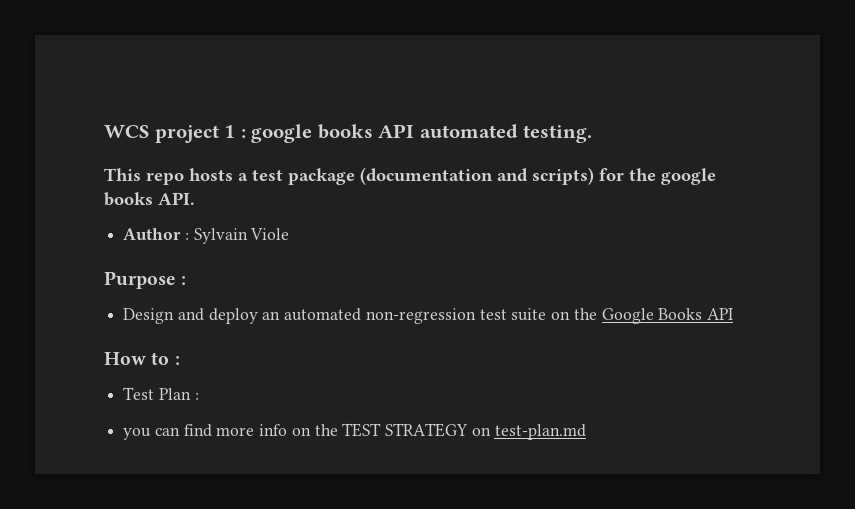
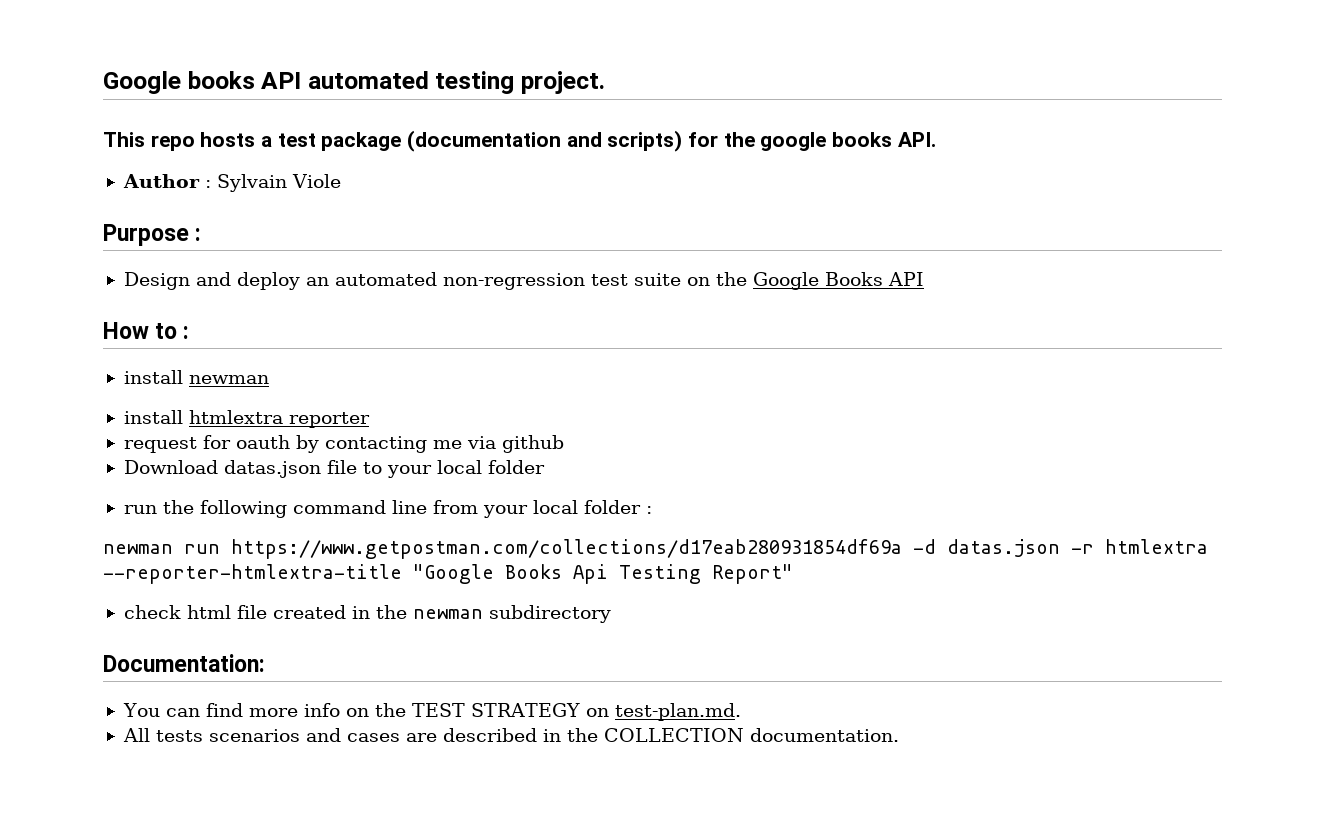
- WCS project 1 : google books API automated testing.
+ Google books API automated testing project.
- Test Plan :
- you can find more info on the TEST STRATEGY on test-plan.md
+ install newman
+ install htmlextra reporter
+ request for oauth by contacting me via github
+ Download datas.json file to your local folder
+ run the following command line from your local folder :
+ newman run https://www.getpostman.com/collections/d17eab280931854df69a -d datas.json -r htmlextra --reporter-htmlextra-title "Google Books Api Testing Report"
+ check html file created in the newman subdirectory
+ Documentation:
+ You can find more info on the TEST STRATEGY on test-plan.md.
+ All tests scenarios and cases are described in the COLLECTION documentation.

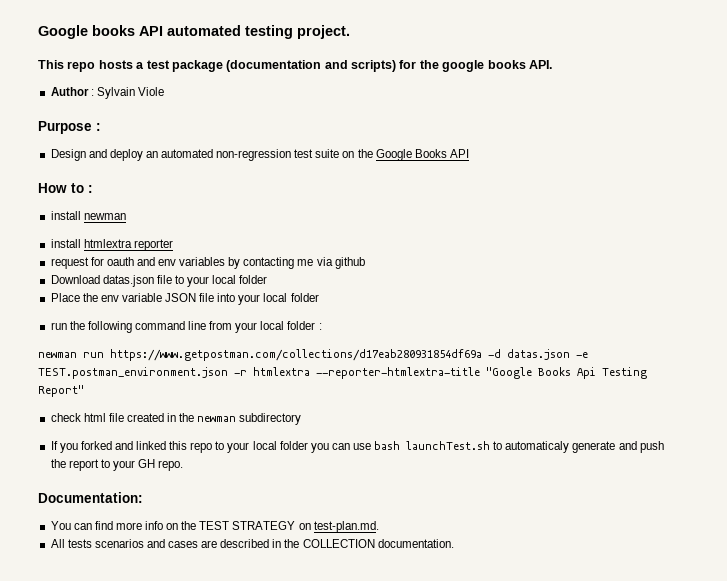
- request for oauth by contacting me via github
+ request for oauth and env variables by contacting me via github
+ Place the env variable JSON file into your local folder
- newman run https://www.getpostman.com/collections/d17eab280931854df69a -d datas.json -r htmlextra --reporter-htmlextra-title "Google Books Api Testing Report"
+ newman run https://www.getpostman.com/collections/d17eab280931854df69a -d datas.json -e TEST.postman_environment.json -r htmlextra --reporter-htmlextra-title "Google Books Api Testing Report"
+ If you forked and linked this repo to your local folder you can use bash launchTest.sh to automaticaly generate and push the report to your GH repo.

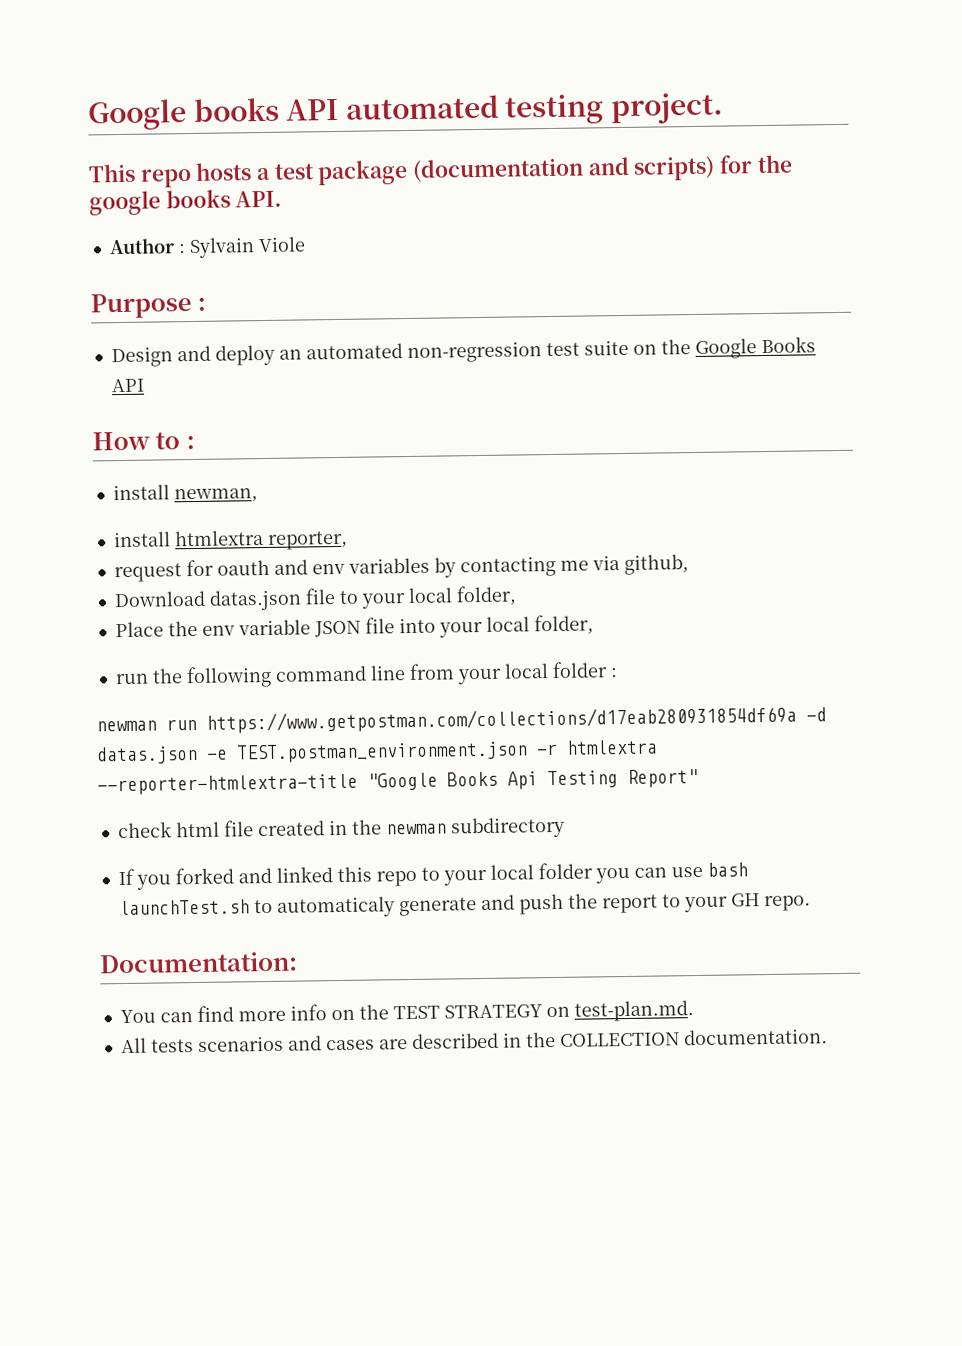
- install newman
+ install newman,
- install htmlextra reporter
+ install htmlextra reporter,
- request for oauth and env variables by contacting me via github
+ request for oauth and env variables by contacting me via github,
- Download datas.json file to your local folder
+ Download datas.json file to your local folder,
- Place the env variable JSON file into your local folder
+ Place the env variable JSON file into your local folder,

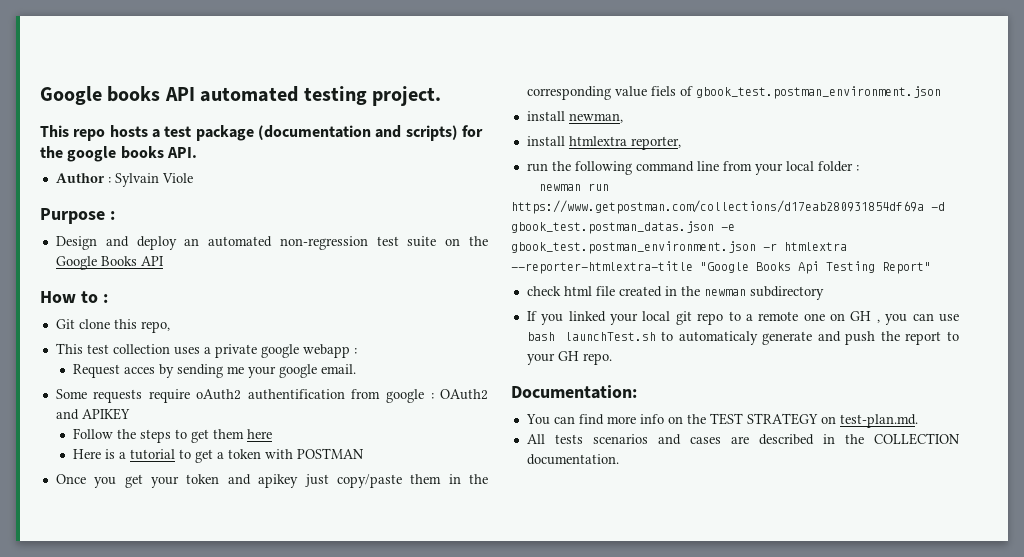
+ Git clone this repo,
+ This test collection uses a private google webapp :
+ Request acces by sending me your google email.
+ Some requests require oAuth2 authentification from google : OAuth2 and APIKEY
+ Follow the steps to get them here
+ Here is a tutorial to get a token with POSTMAN
+ Once you get your token and apikey just copy/paste them in the corresponding value fiels of gbook_test.postman_environment.json
- request for oauth and env variables by contacting me via github,
- Download datas.json file to your local folder,
- Place the env variable JSON file into your local folder,
- newman run https://www.getpostman.com/collections/d17eab280931854df69a -d datas.json -e TEST.postman_environment.json -r htmlextra --reporter-htmlextra-title "Google Books Api Testing Report"
+ newman run https://www.getpostman.com/collections/d17eab280931854df69a -d gbook_test.postman_datas.json -e gbook_test.postman_environment.json -r htmlextra --reporter-htmlextra-title "Google Books Api Testing Report"
- If you forked and linked this repo to your local folder you can use bash launchTest.sh to automaticaly generate and push the report to your GH repo.
+ If you linked your local git repo to a remote one on GH , you can use bash launchTest.sh to automaticaly generate and push the report to your GH repo.

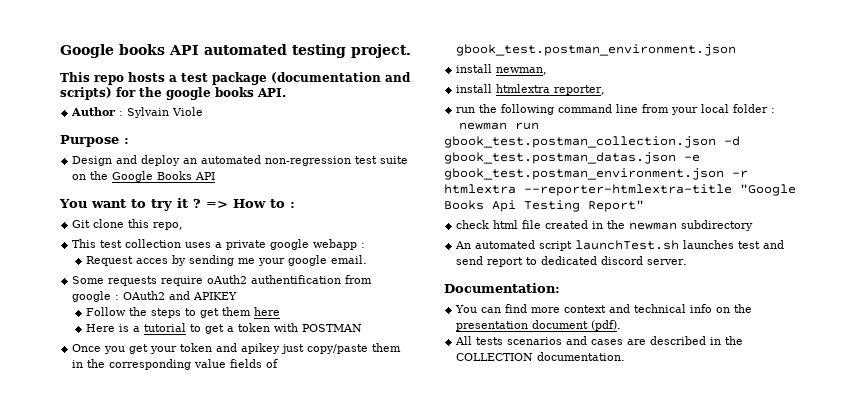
- How to :
+ You want to try it ? => How to :
- Once you get your token and apikey just copy/paste them in the corresponding value fiels of gbook_test.postman_environment.json
+ Once you get your token and apikey just copy/paste them in the corresponding value fields of gbook_test.postman_environment.json
- newman run https://www.getpostman.com/collections/d17eab280931854df69a -d gbook_test.postman_datas.json -e gbook_test.postman_environment.json -r htmlextra --reporter-htmlextra-title "Google Books Api Testing Report"
+ newman run gbook_test.postman_collection.json -d gbook_test.postman_datas.json -e gbook_test.postman_environment.json -r htmlextra --reporter-htmlextra-title "Google Books Api Testing Report"
- If you linked your local git repo to a remote one on GH , you can use bash launchTest.sh to automaticaly generate and push the report to your GH repo.
+ An automated script launchTest.sh launches test and send report to dedicated discord server.
- You can find more info on the TEST STRATEGY on test-plan.md.
+ You can find more context and technical info on the presentation document (pdf).

